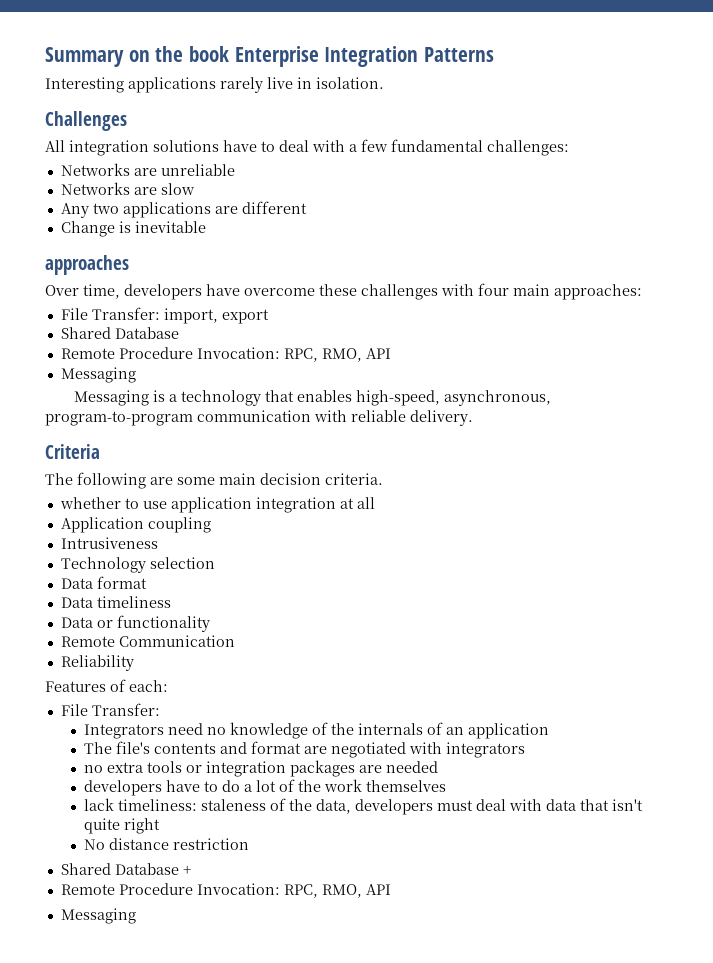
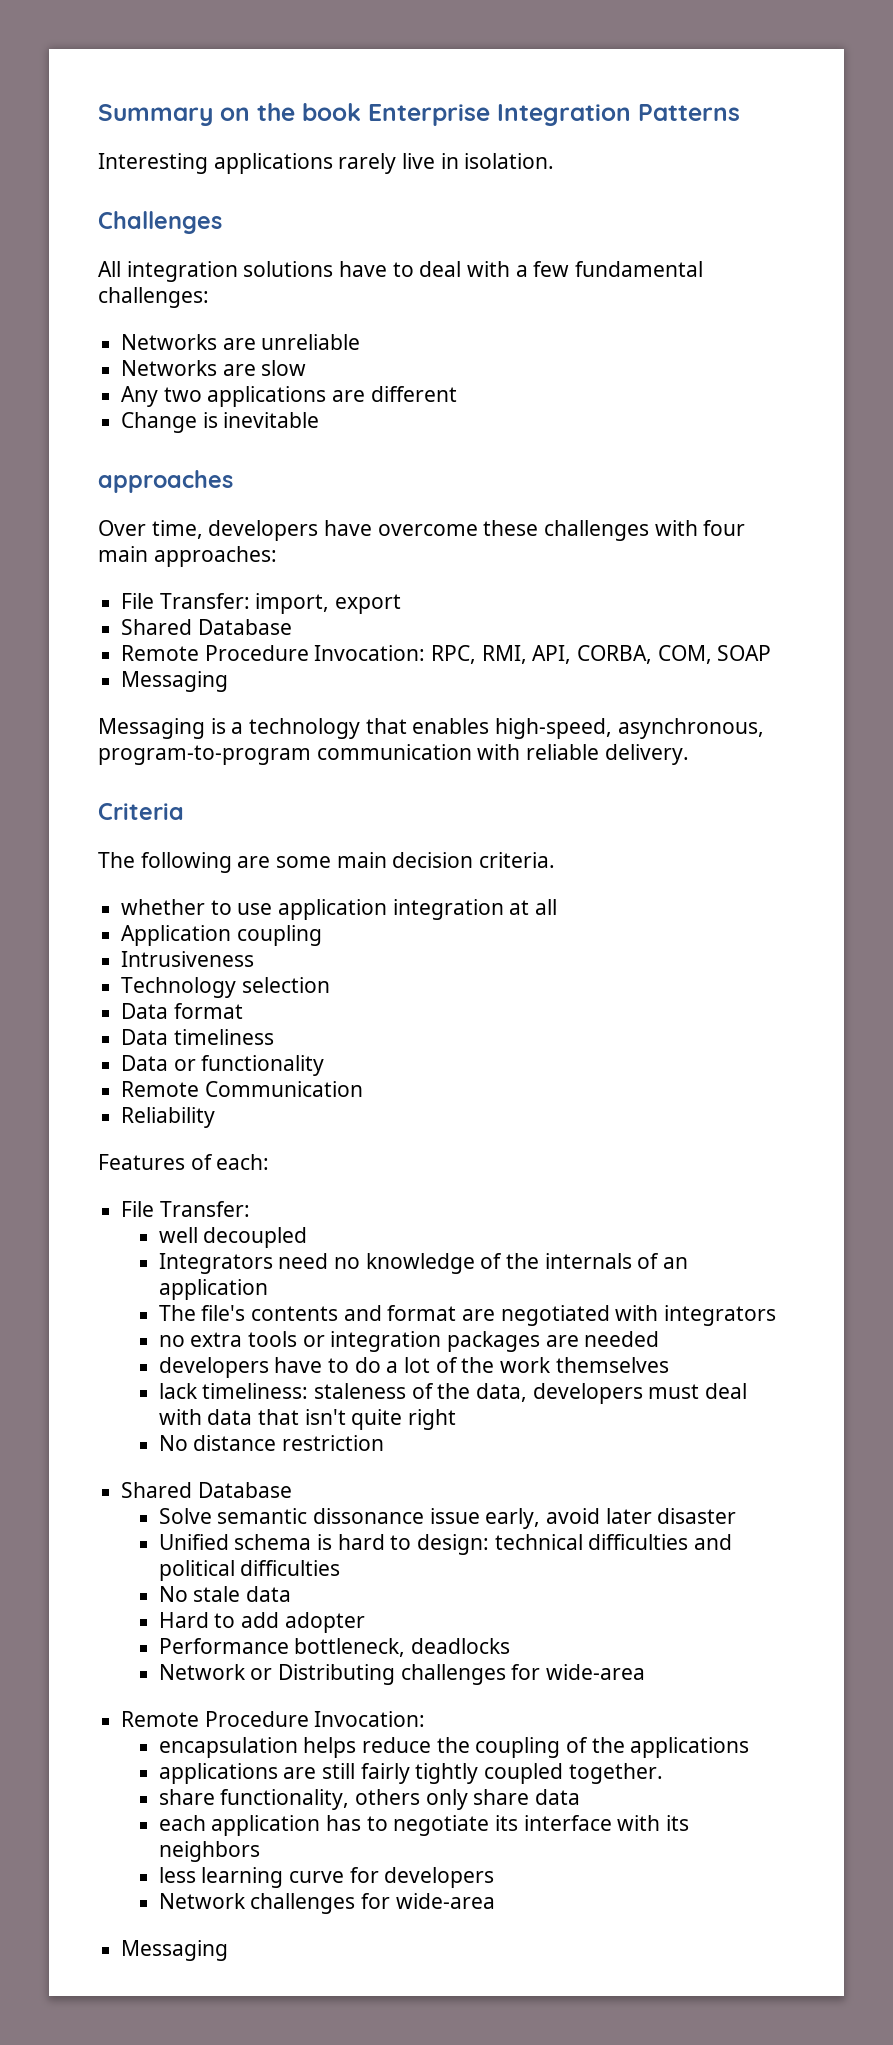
  File Transfer: import, export
  Shared Database
- Remote Procedure Invocation: RPC, RMO, API
+ Remote Procedure Invocation: RPC, RMI, API, CORBA, COM, SOAP
+ well decoupled
  No distance restriction
- Shared Database +
- Remote Procedure Invocation: RPC, RMO, API
+ Shared Database
+ Solve semantic dissonance issue early, avoid later disaster
+ Unified schema is hard to design: technical difficulties and political difficulties
+ No stale data
+ Hard to add adopter
+ Performance bottleneck, deadlocks
+ Network or Distributing challenges for wide-area
+ Remote Procedure Invocation:
+ encapsulation helps reduce the coupling of the applications
+ applications are still fairly tightly coupled together.
+ share functionality, others only share data
+ each application has to negotiate its interface with its neighbors
+ less learning curve for developers
+ Network challenges for wide-area

